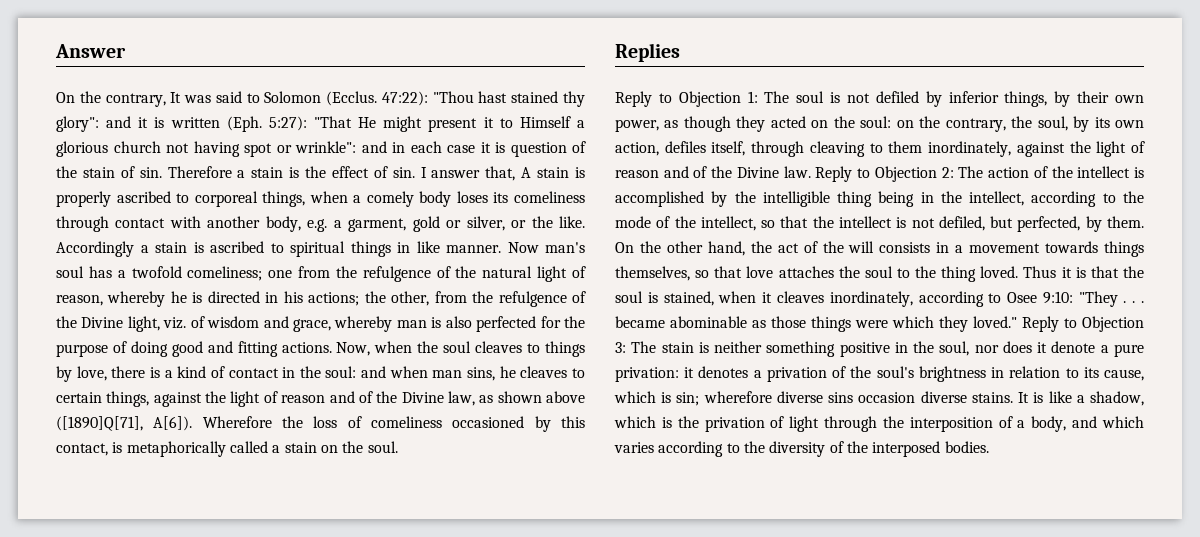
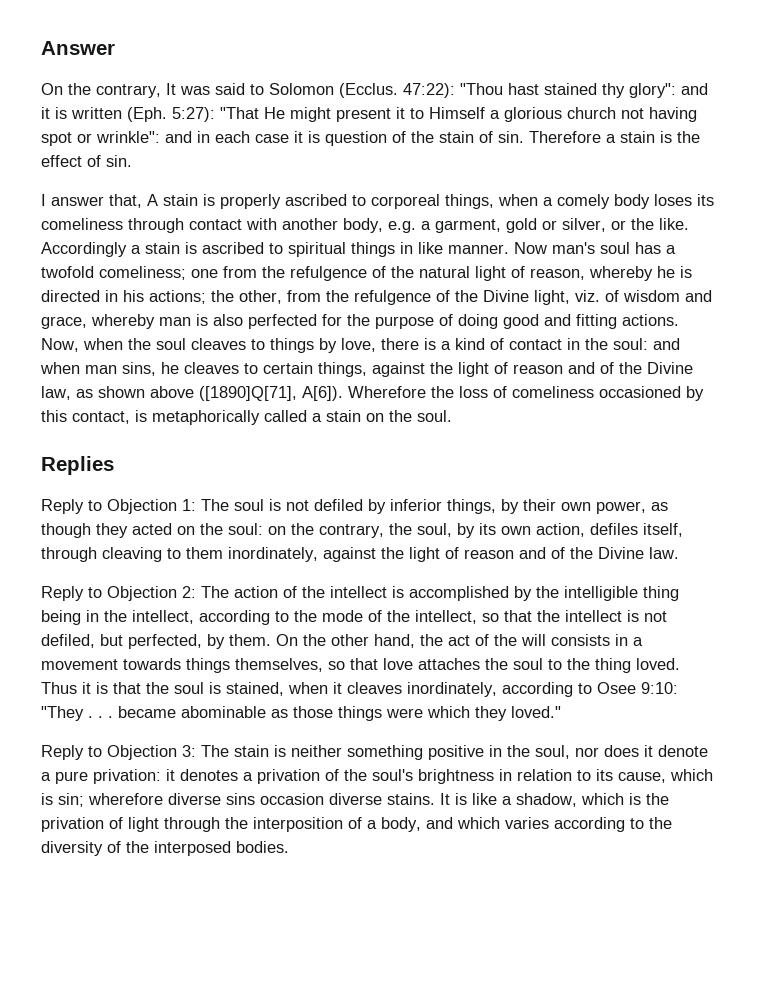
- Therefore a stain is the effect of sin. I answer that, A stain is properly ascribed to corporeal things, when a comely body loses its comeliness through contact with another body, e.g. a garment, gold or silver, or the like.
+ Therefore a stain is the effect of sin.
+ I answer that, A stain is properly ascribed to corporeal things, when a comely body loses its comeliness through contact with another body, e.g. a garment, gold or silver, or the like.
- on the contrary, the soul, by its own action, defiles itself, through cleaving to them inordinately, against the light of reason and of the Divine law. Reply to Objection 2:
+ on the contrary, the soul, by its own action, defiles itself, through cleaving to them inordinately, against the light of reason and of the Divine law.
+ Reply to Objection 2:
- "They . . . became abominable as those things were which they loved." Reply to Objection 3:
+ "They . . . became abominable as those things were which they loved."
+ Reply to Objection 3:

